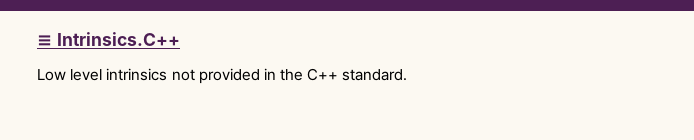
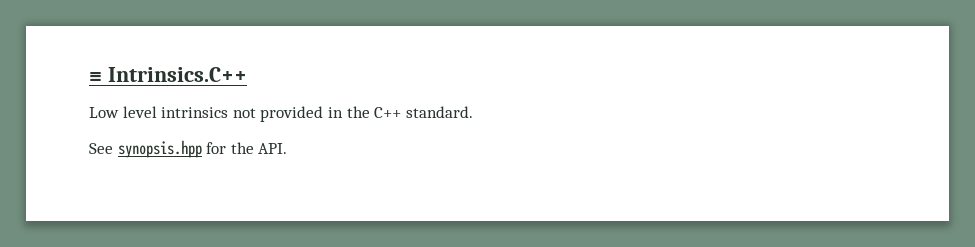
+ See synopsis.hpp for the API.

